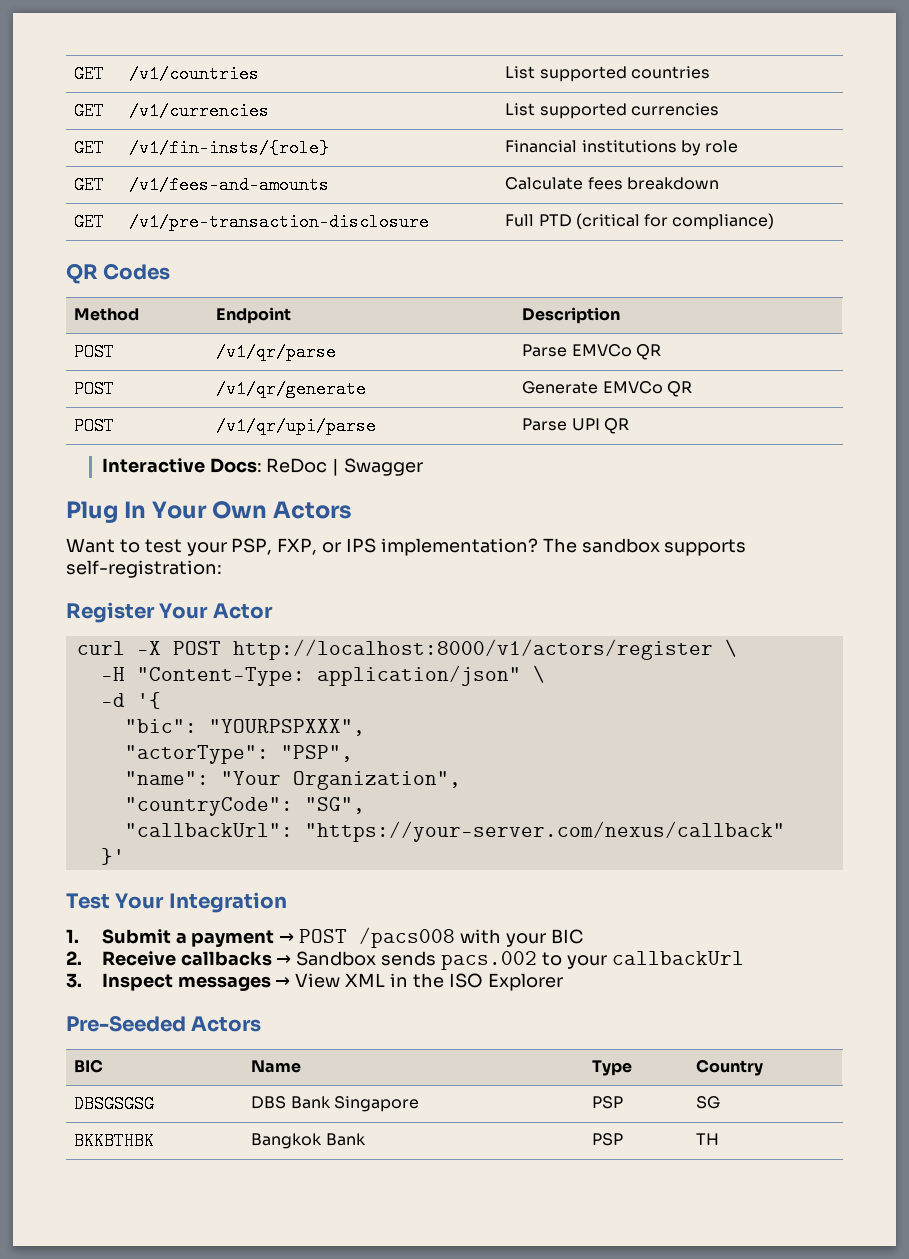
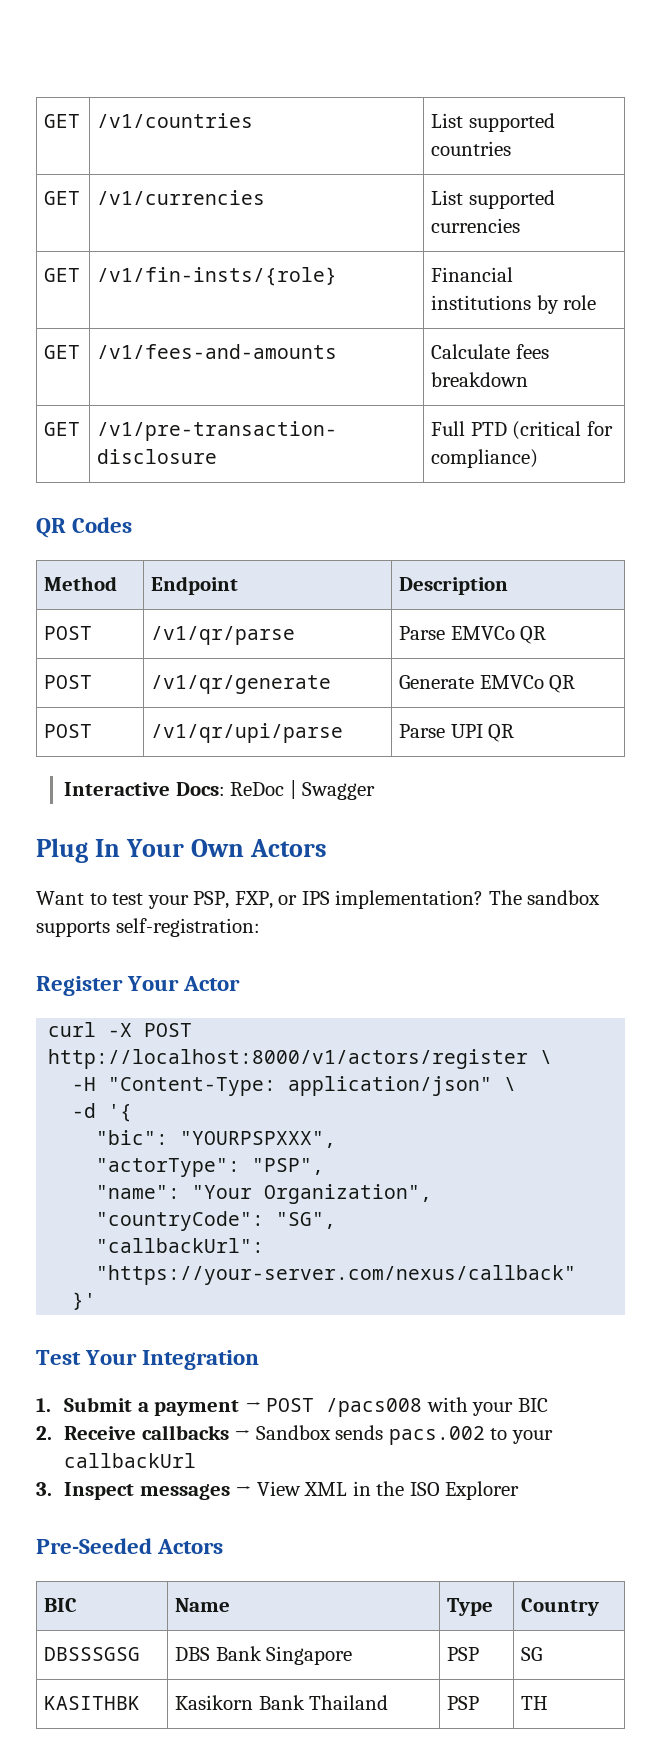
- DBSGSGSG | DBS Bank Singapore | PSP | SG
+ DBSSSGSG | DBS Bank Singapore | PSP | SG
- BKKBTHBK | Bangkok Bank | PSP | TH
+ KASITHBK | Kasikorn Bank Thailand | PSP | TH

